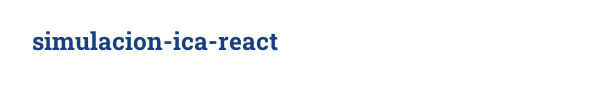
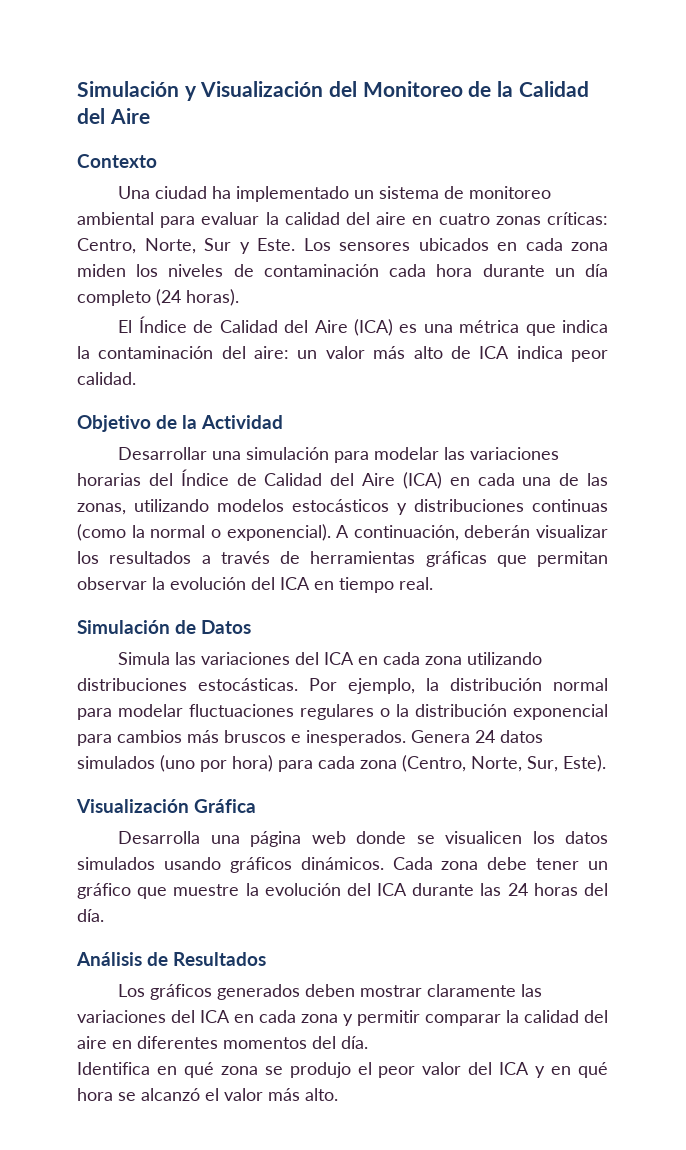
- simulacion-ica-react
+ Simulación y Visualización del Monitoreo de la Calidad del Aire
+ Contexto
+ Una ciudad ha implementado un sistema de monitoreo ambiental para evaluar la calidad del aire en cuatro zonas críticas: Centro, Norte, Sur y Este. Los sensores ubicados en cada zona miden los niveles de contaminación cada hora durante un día completo (24 horas).
+ El Índice de Calidad del Aire (ICA) es una métrica que indica la contaminación del aire: un valor más alto de ICA indica peor calidad.
+ Objetivo de la Actividad
+ Desarrollar una simulación para modelar las variaciones horarias del Índice de Calidad del Aire (ICA) en cada una de las zonas, utilizando modelos estocásticos y distribuciones continuas (como la normal o exponencial). A continuación, deberán visualizar los resultados a través de herramientas gráficas que permitan observar la evolución del ICA en tiempo real.
+ Simulación de Datos
+ Simula las variaciones del ICA en cada zona utilizando distribuciones estocásticas. Por ejemplo, la distribución normal para modelar fluctuaciones regulares o la distribución exponencial para cambios más bruscos e inesperados. Genera 24 datos simulados (uno por hora) para cada zona (Centro, Norte, Sur, Este).
+ Visualización Gráfica
+ Desarrolla una página web donde se visualicen los datos simulados usando gráficos dinámicos. Cada zona debe tener un gráfico que muestre la evolución del ICA durante las 24 horas del día.
+ Análisis de Resultados
+ Los gráficos generados deben mostrar claramente las variaciones del ICA en cada zona y permitir comparar la calidad del aire en diferentes momentos del día.
+ Identifica en qué zona se produjo el peor valor del ICA y en qué hora se alcanzó el valor más alto.

